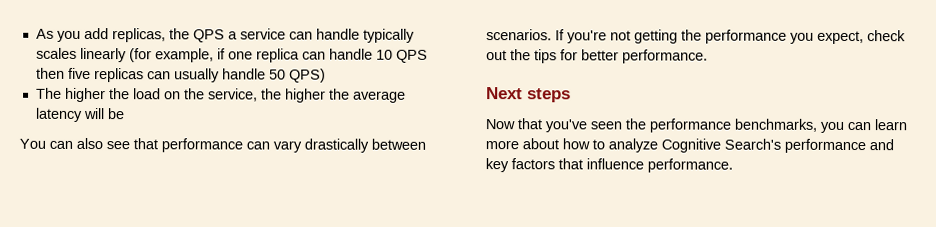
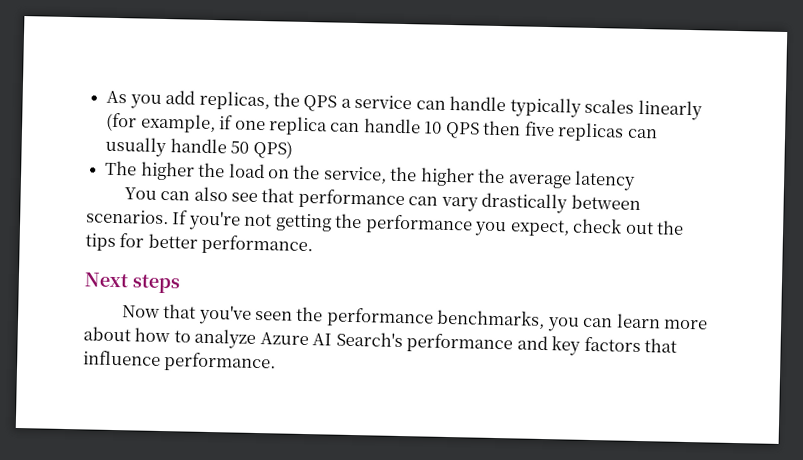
- The higher the load on the service, the higher the average latency will be
+ The higher the load on the service, the higher the average latency
- Now that you've seen the performance benchmarks, you can learn more about how to analyze Cognitive Search's performance and key factors that influence performance.
+ Now that you've seen the performance benchmarks, you can learn more about how to analyze Azure AI Search's performance and key factors that influence performance.

